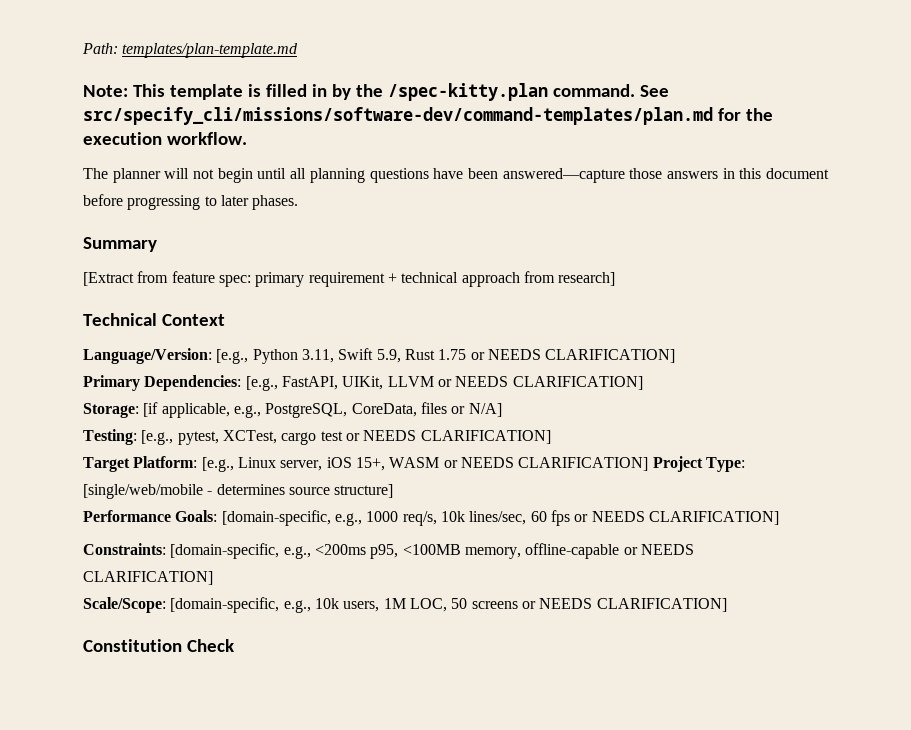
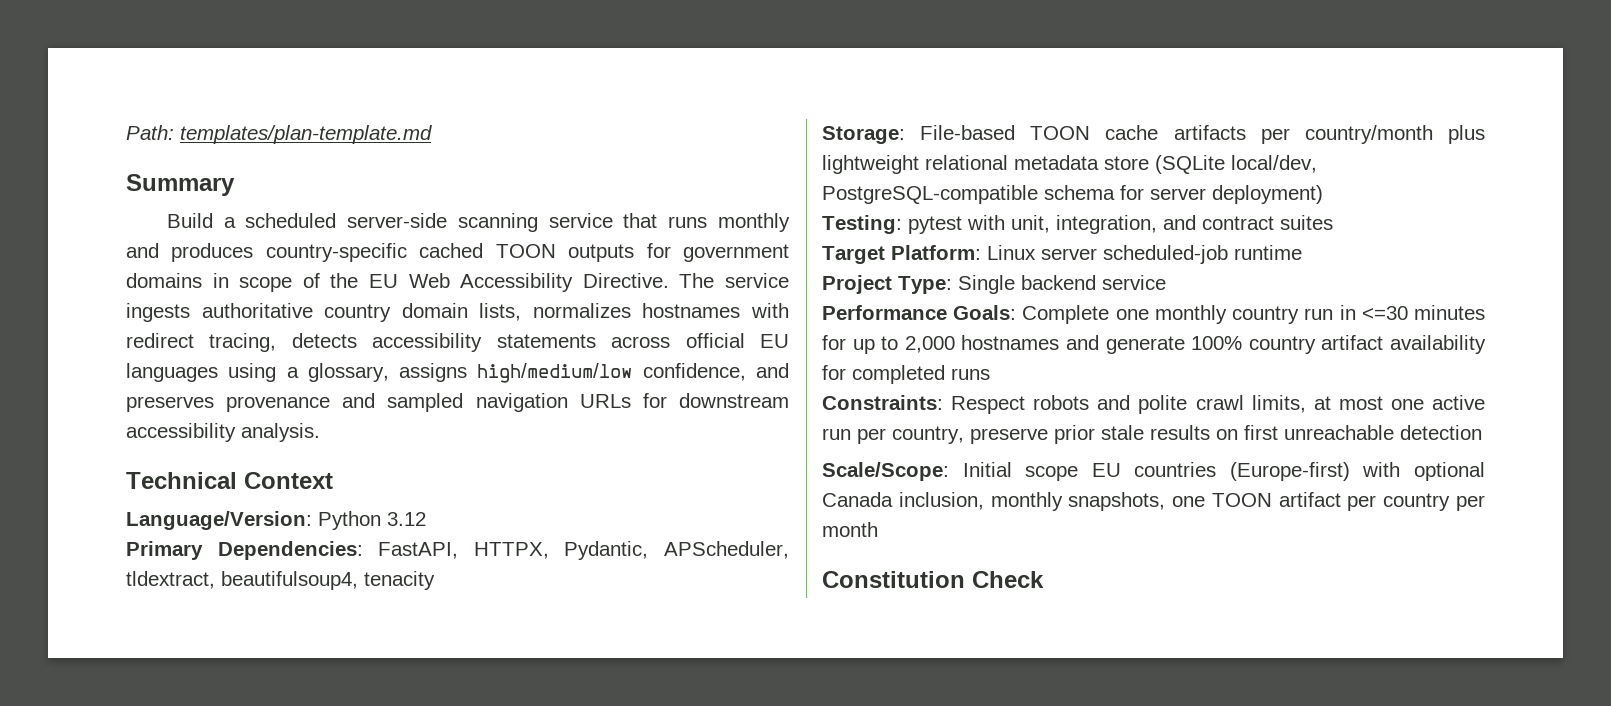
- Note: This template is filled in by the /spec-kitty.plan command. See src/specify_cli/missions/software-dev/command-templates/plan.md for the execution workflow.
- The planner will not begin until all planning questions have been answered—capture those answers in this document before progressing to later phases.
  Summary
- [Extract from feature spec: primary requirement + technical approach from research]
+ Build a scheduled server-side scanning service that runs monthly and produces country-specific cached TOON outputs for government domains in scope of the EU Web Accessibility Directive. The service ingests authoritative country domain lists, normalizes hostnames with redirect tracing, detects accessibility statements across official EU languages using a glossary, assigns high/medium/low confidence, and preserves provenance and sampled navigation URLs for downstream accessibility analysis.
  Technical Context
- Language/Version: [e.g., Python 3.11, Swift 5.9, Rust 1.75 or NEEDS CLARIFICATION]
- Primary Dependencies: [e.g., FastAPI, UIKit, LLVM or NEEDS CLARIFICATION]
- Storage: [if applicable, e.g., PostgreSQL, CoreData, files or N/A]
- Testing: [e.g., pytest, XCTest, cargo test or NEEDS CLARIFICATION]
- Target Platform: [e.g., Linux server, iOS 15+, WASM or NEEDS CLARIFICATION] Project Type: [single/web/mobile - determines source structure]
- Performance Goals: [domain-specific, e.g., 1000 req/s, 10k lines/sec, 60 fps or NEEDS CLARIFICATION]
- Constraints: [domain-specific, e.g., <200ms p95, <100MB memory, offline-capable or NEEDS CLARIFICATION]
- Scale/Scope: [domain-specific, e.g., 10k users, 1M LOC, 50 screens or NEEDS CLARIFICATION]
+ Language/Version: Python 3.12
+ Primary Dependencies: FastAPI, HTTPX, Pydantic, APScheduler, tldextract, beautifulsoup4, tenacity
+ Storage: File-based TOON cache artifacts per country/month plus lightweight relational metadata store (SQLite local/dev, PostgreSQL-compatible schema for server deployment)
+ Testing: pytest with unit, integration, and contract suites
+ Target Platform: Linux server scheduled-job runtime
+ Project Type: Single backend service
+ Performance Goals: Complete one monthly country run in <=30 minutes for up to 2,000 hostnames and generate 100% country artifact availability for completed runs
+ Constraints: Respect robots and polite crawl limits, at most one active run per country, preserve prior stale results on first unreachable detection
+ Scale/Scope: Initial scope EU countries (Europe-first) with optional Canada inclusion, monthly snapshots, one TOON artifact per country per month

